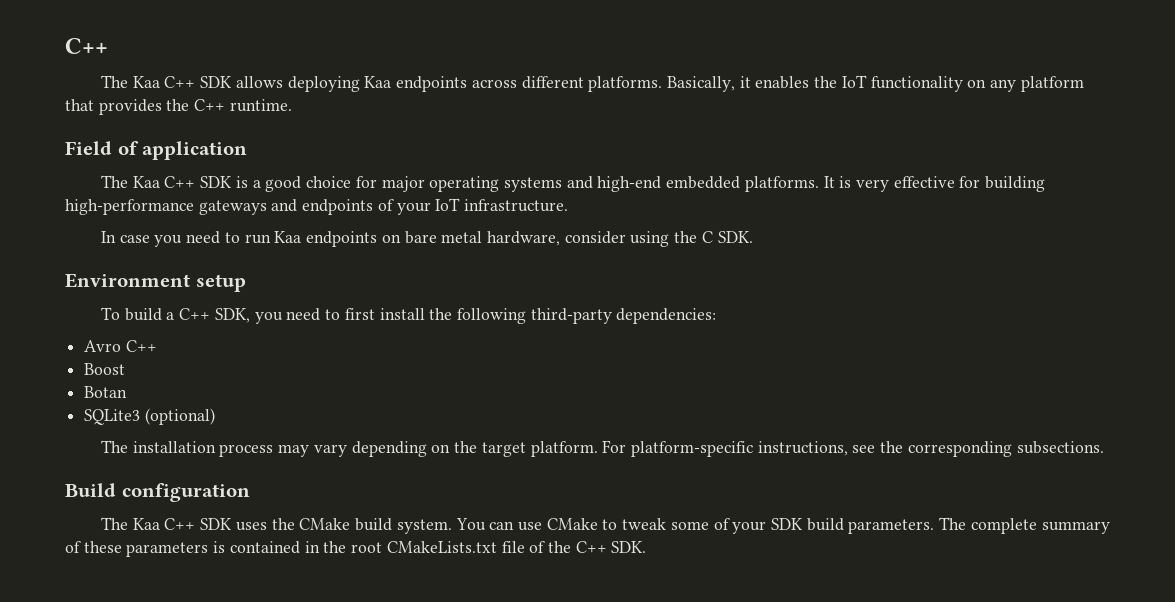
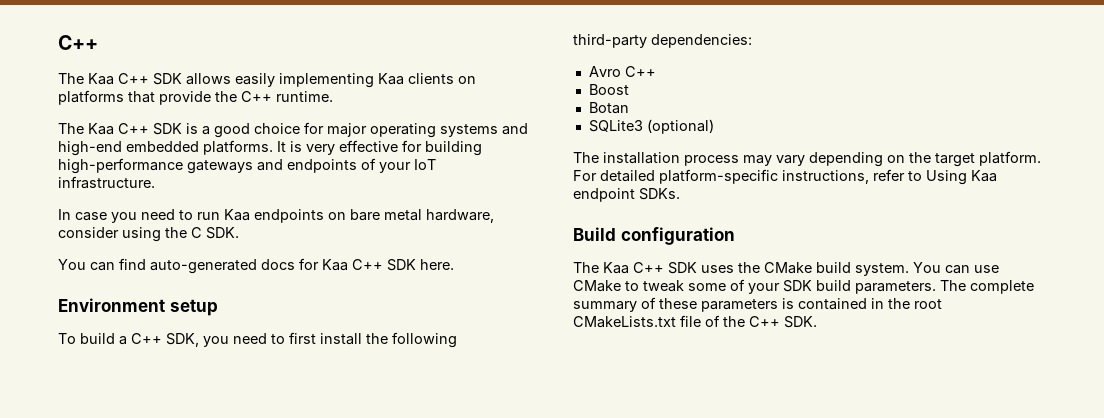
- The Kaa C++ SDK allows deploying Kaa endpoints across different platforms. Basically, it enables the IoT functionality on any platform that provides the C++ runtime.
+ The Kaa C++ SDK allows easily implementing Kaa clients on platforms that provide the C++ runtime.
- Field of application
+ You can find auto-generated docs for Kaa C++ SDK here.
- For platform-specific instructions, see the corresponding subsections.
+ For detailed platform-specific instructions, refer to Using Kaa endpoint SDKs.

